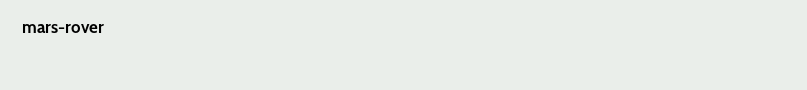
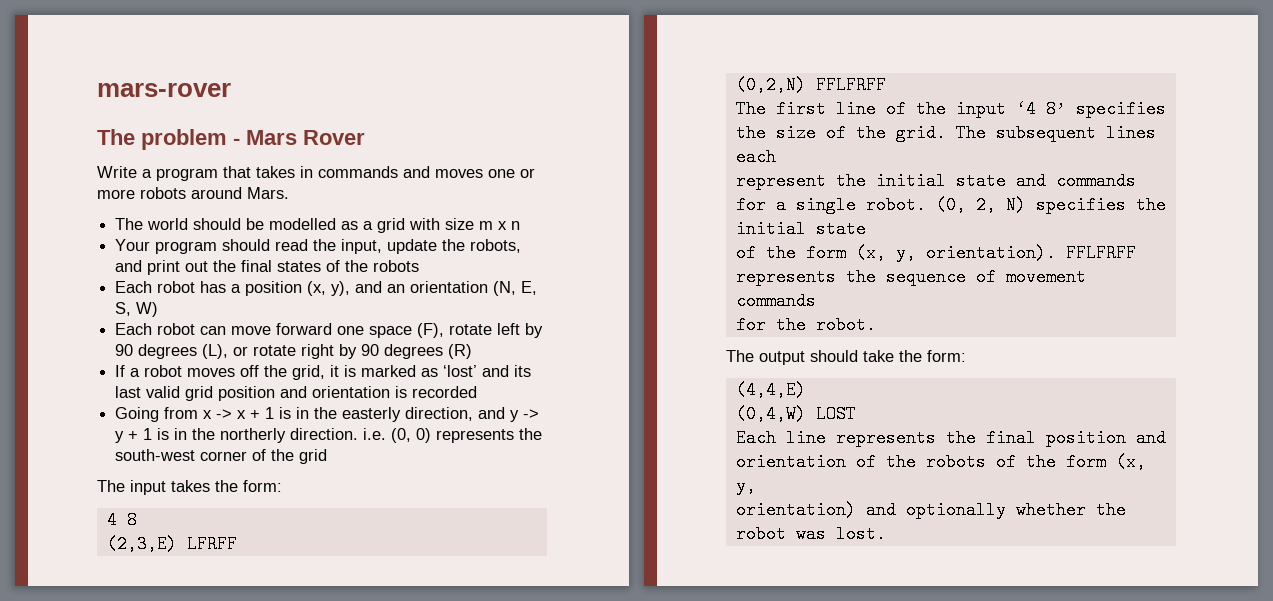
+ The problem - Mars Rover
+ Write a program that takes in commands and moves one or more robots around Mars.
+ The world should be modelled as a grid with size m x n
+ Your program should read the input, update the robots, and print out the final states of the robots
+ Each robot has a position (x, y), and an orientation (N, E, S, W)
+ Each robot can move forward one space (F), rotate left by 90 degrees (L), or rotate right by 90 degrees (R)
+ If a robot moves off the grid, it is marked as ‘lost’ and its last valid grid position and orientation is recorded
+ Going from x -> x + 1 is in the easterly direction, and y -> y + 1 is in the northerly direction. i.e. (0, 0) represents the south-west corner of the grid
+ The input takes the form:
+ 4 8
+ (2,3,E) LFRFF
+ (0,2,N) FFLFRFF
+ The first line of the input ‘4 8’ specifies the size of the grid. The subsequent lines each
+ represent the initial state and commands for a single robot. (0, 2, N) specifies the initial state
+ of the form (x, y, orientation). FFLFRFF represents the sequence of movement commands
+ for the robot.
+ The output should take the form:
+ (4,4,E)
+ (0,4,W) LOST
+ Each line represents the final position and orientation of the robots of the form (x, y,
+ orientation) and optionally whether the robot was lost.

